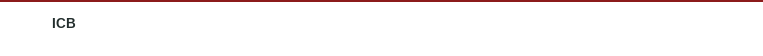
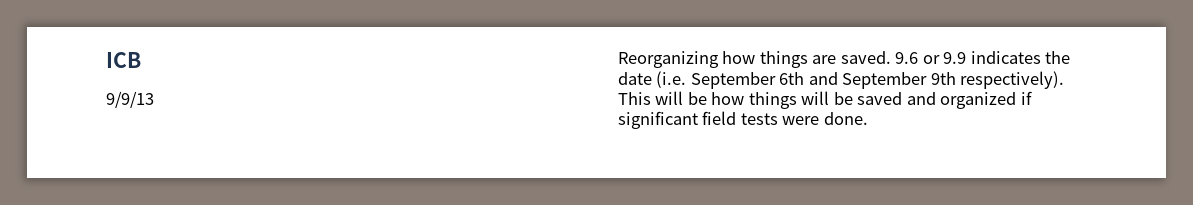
+ 9/9/13
+ Reorganizing how things are saved. 9.6 or 9.9 indicates the date (i.e. September 6th and September 9th respectively). This will be how things will be saved and organized if significant field tests were done.

